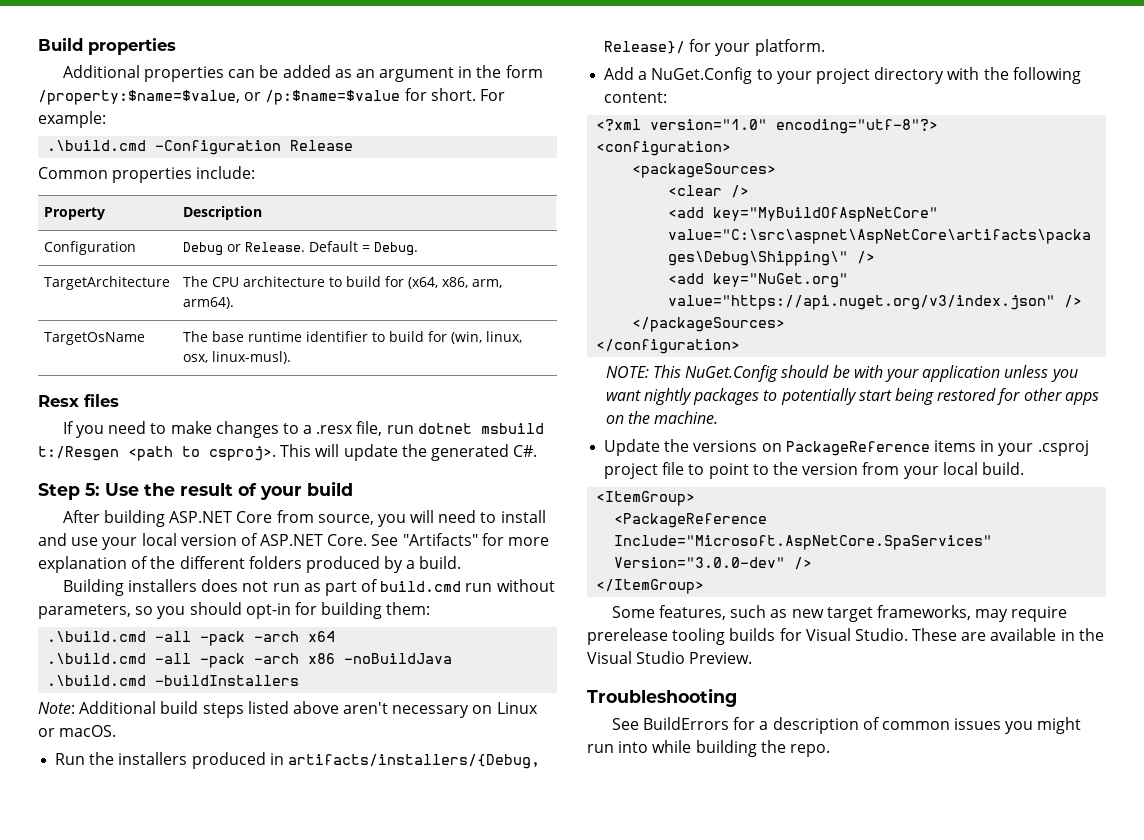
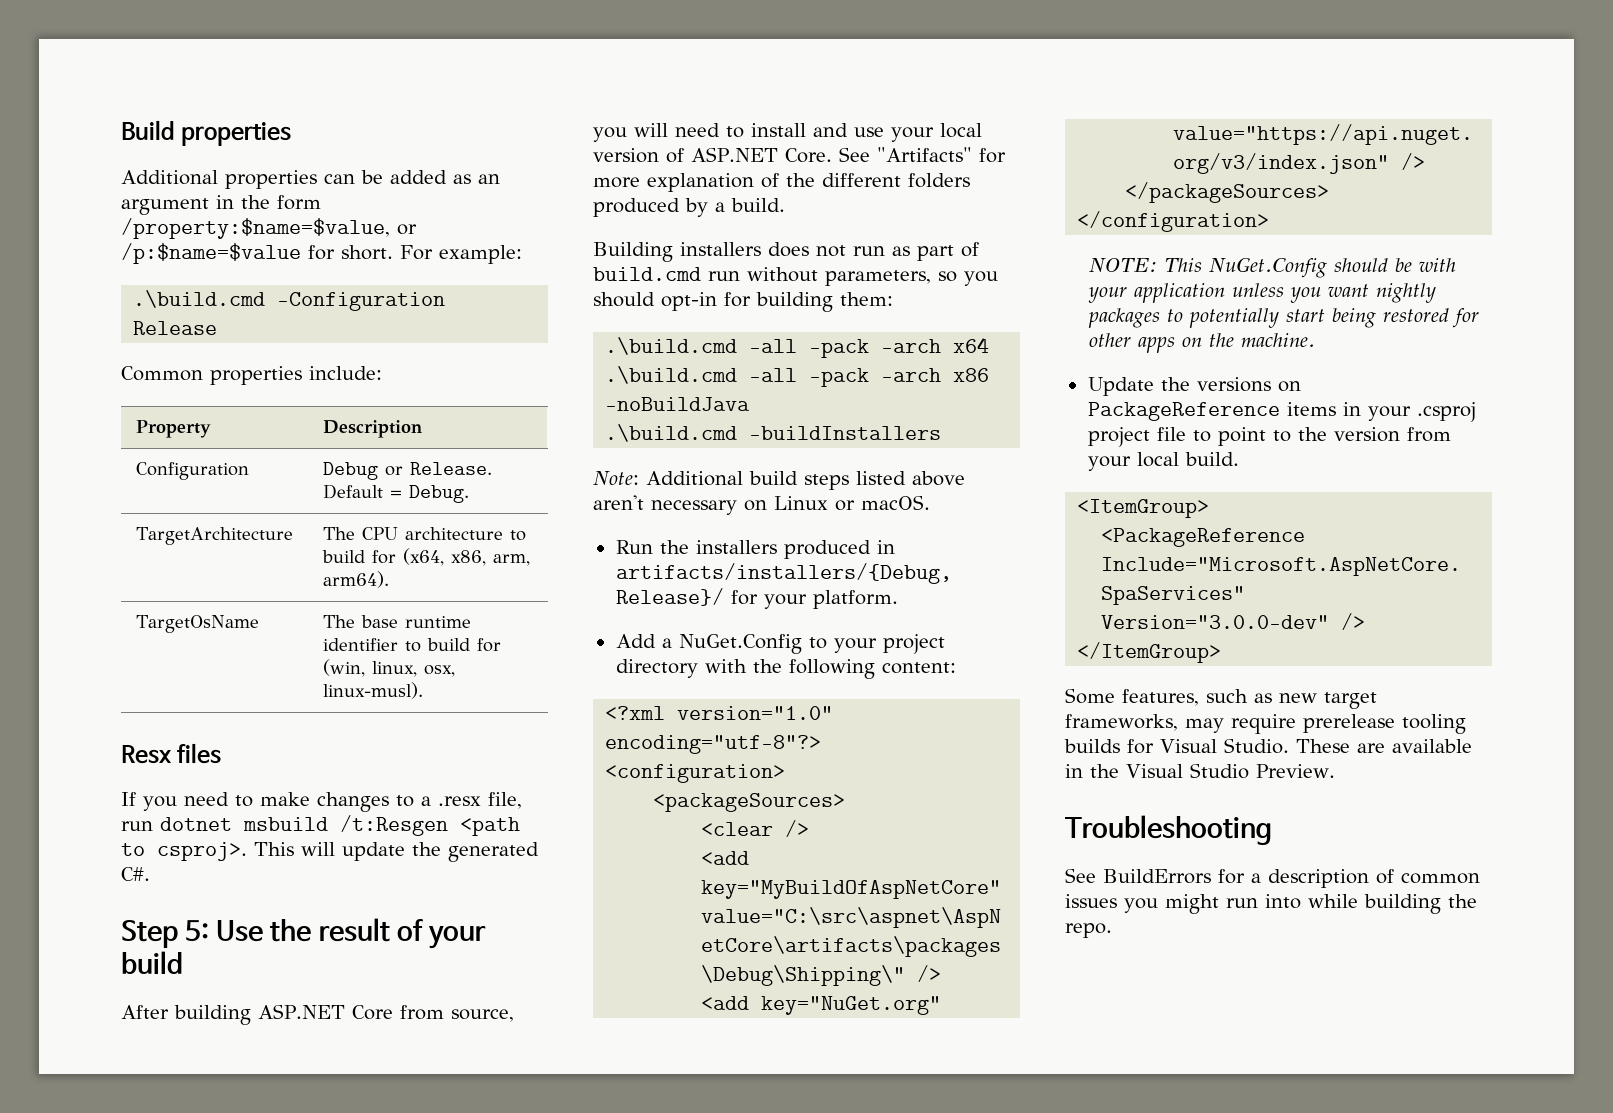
- If you need to make changes to a .resx file, run dotnet msbuild t:/Resgen <path to csproj>.
+ If you need to make changes to a .resx file, run dotnet msbuild /t:Resgen <path to csproj>.

